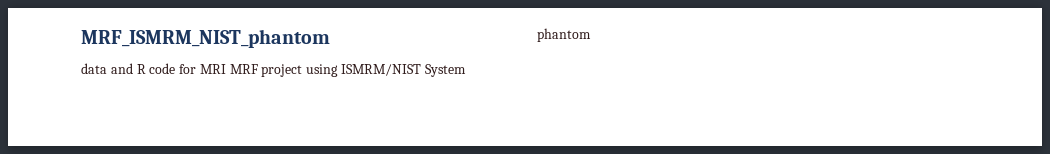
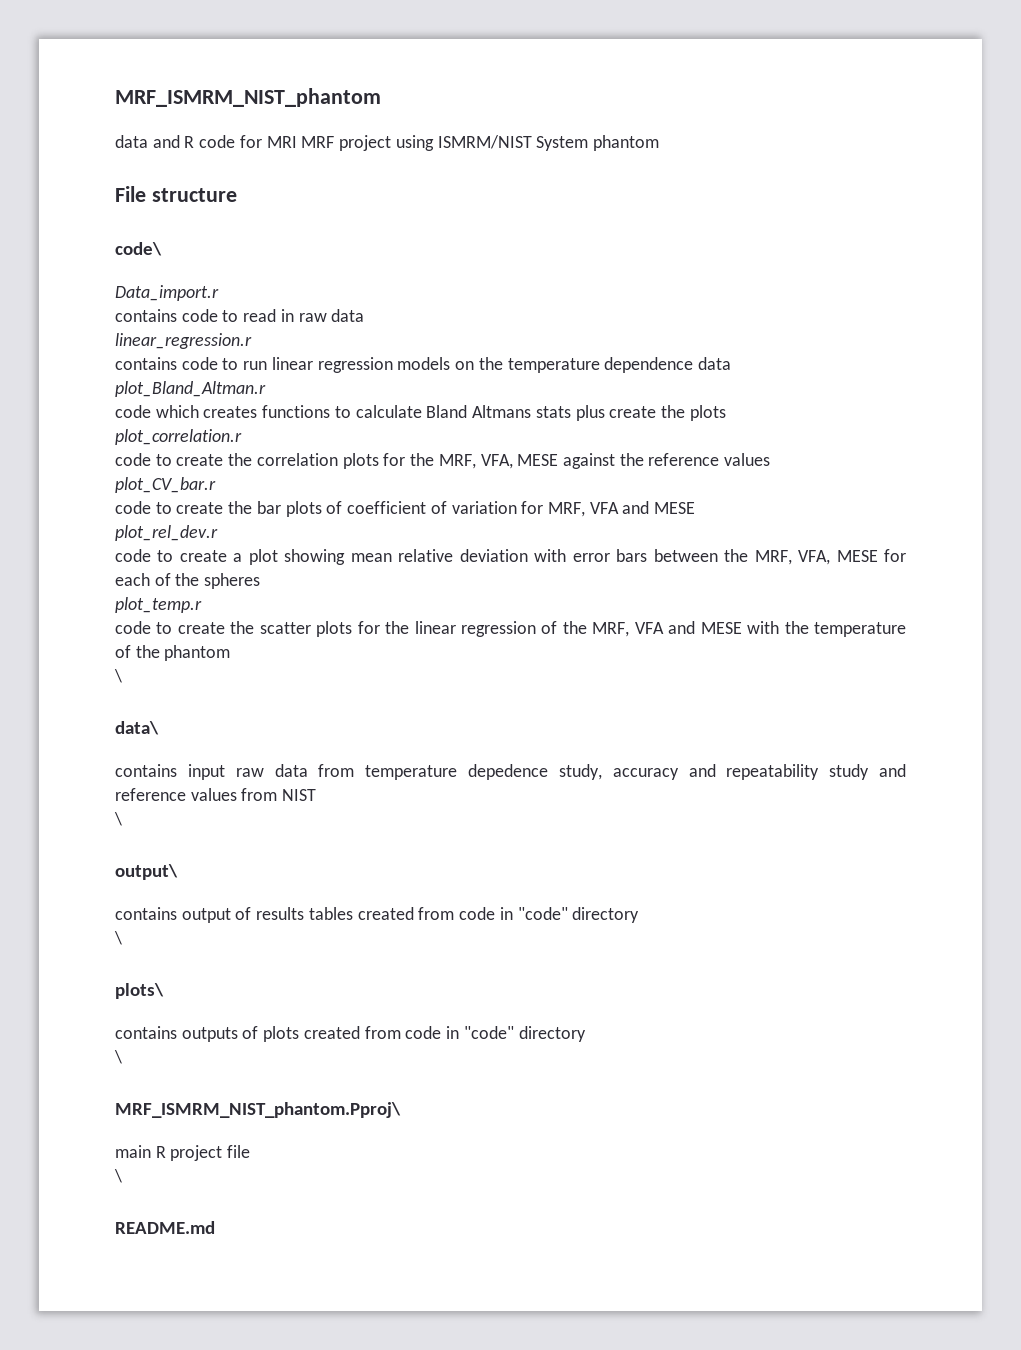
+ File structure
+ code\
+ Data_import.r
+ contains code to read in raw data
+ linear_regression.r
+ contains code to run linear regression models on the temperature dependence data
+ plot_Bland_Altman.r
+ code which creates functions to calculate Bland Altmans stats plus create the plots
+ plot_correlation.r
+ code to create the correlation plots for the MRF, VFA, MESE against the reference values
+ plot_CV_bar.r
+ code to create the bar plots of coefficient of variation for MRF, VFA and MESE
+ plot_rel_dev.r
+ code to create a plot showing mean relative deviation with error bars between the MRF, VFA, MESE for each of the spheres
+ plot_temp.r
+ code to create the scatter plots for the linear regression of the MRF, VFA and MESE with the temperature of the phantom
+ \
+ data\
+ contains input raw data from temperature depedence study, accuracy and repeatability study and reference values from NIST
+ \
+ output\
+ contains output of results tables created from code in "code" directory
+ \
+ plots\
+ contains outputs of plots created from code in "code" directory
+ \
+ MRF_ISMRM_NIST_phantom.Pproj\
+ main R project file
+ \
+ README.md

